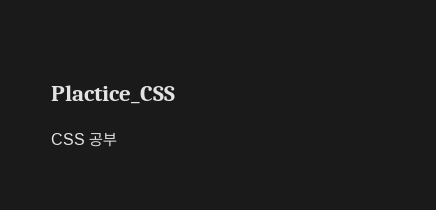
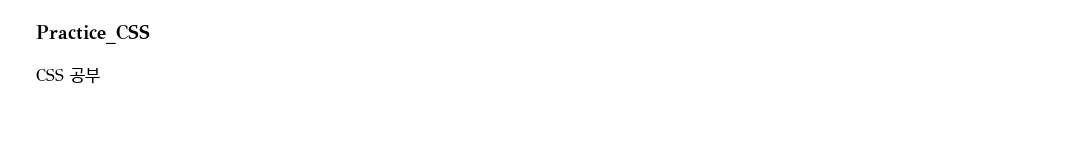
- Plactice_CSS
+ Practice_CSS

